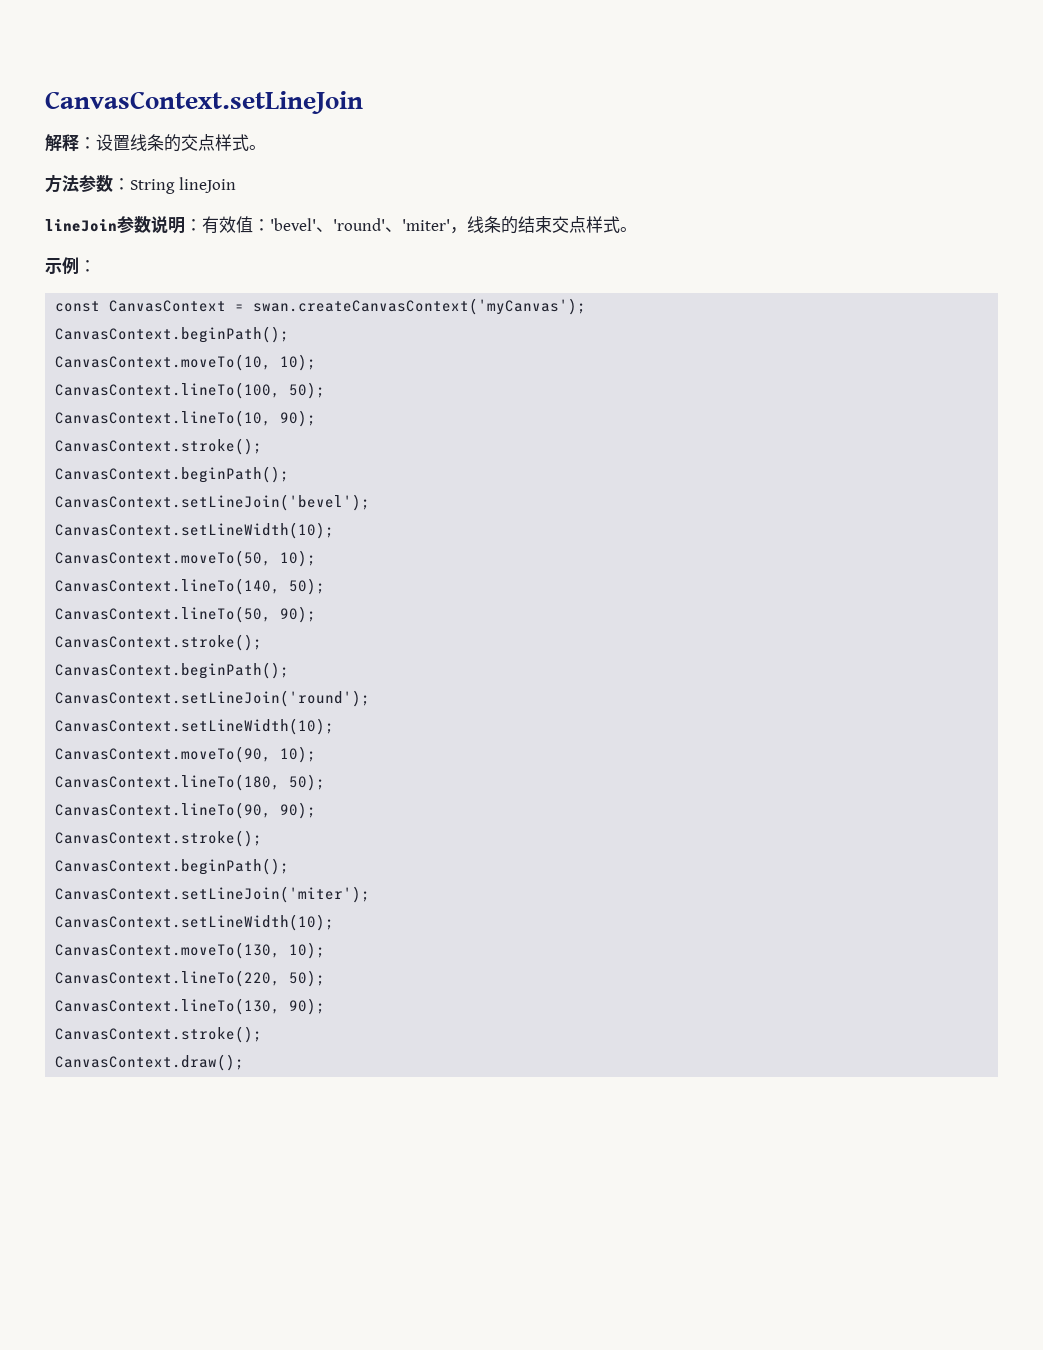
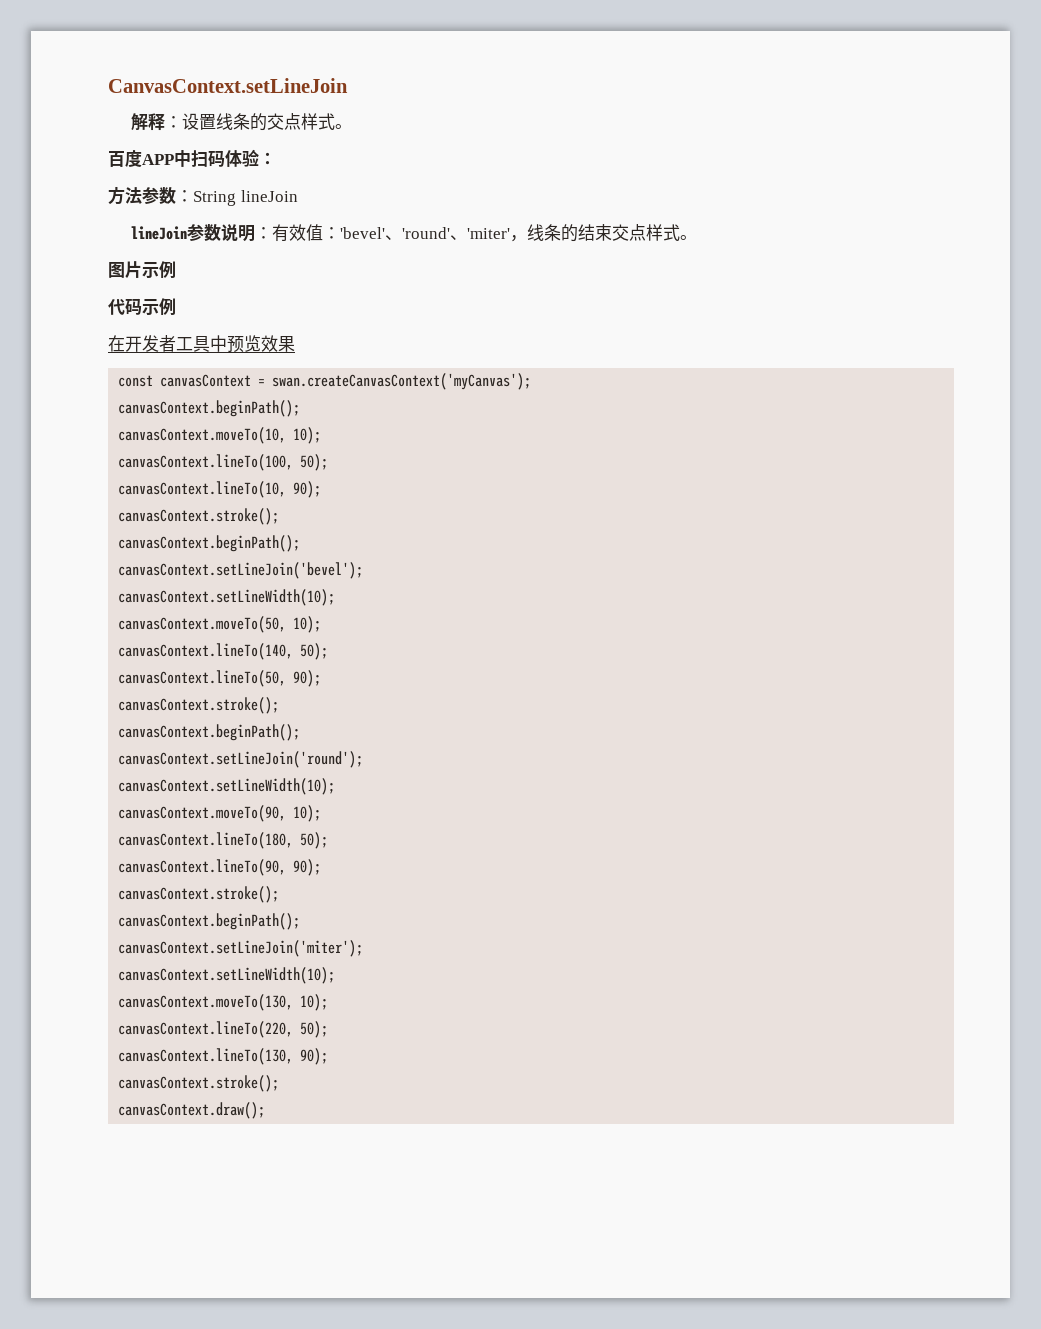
+ 百度APP中扫码体验：
- 示例：
+ 图片示例
+ 代码示例
+ 在开发者工具中预览效果
- const CanvasContext = swan.createCanvasContext('myCanvas');
- CanvasContext.beginPath();
- CanvasContext.moveTo(10, 10);
- CanvasContext.lineTo(100, 50);
- CanvasContext.lineTo(10, 90);
- CanvasContext.stroke();
- CanvasContext.beginPath();
- CanvasContext.setLineJoin('bevel');
- CanvasContext.setLineWidth(10);
- CanvasContext.moveTo(50, 10);
- CanvasContext.lineTo(140, 50);
- CanvasContext.lineTo(50, 90);
- CanvasContext.stroke();
- CanvasContext.beginPath();
- CanvasContext.setLineJoin('round');
- CanvasContext.setLineWidth(10);
- CanvasContext.moveTo(90, 10);
- CanvasContext.lineTo(180, 50);
- CanvasContext.lineTo(90, 90);
- CanvasContext.stroke();
- CanvasContext.beginPath();
- CanvasContext.setLineJoin('miter');
- CanvasContext.setLineWidth(10);
- CanvasContext.moveTo(130, 10);
- CanvasContext.lineTo(220, 50);
- CanvasContext.lineTo(130, 90);
- CanvasContext.stroke();
- CanvasContext.draw();
+ const canvasContext = swan.createCanvasContext('myCanvas');
+ canvasContext.beginPath();
+ canvasContext.moveTo(10, 10);
+ canvasContext.lineTo(100, 50);
+ canvasContext.lineTo(10, 90);
+ canvasContext.stroke();
+ canvasContext.beginPath();
+ canvasContext.setLineJoin('bevel');
+ canvasContext.setLineWidth(10);
+ canvasContext.moveTo(50, 10);
+ canvasContext.lineTo(140, 50);
+ canvasContext.lineTo(50, 90);
+ canvasContext.stroke();
+ canvasContext.beginPath();
+ canvasContext.setLineJoin('round');
+ canvasContext.setLineWidth(10);
+ canvasContext.moveTo(90, 10);
+ canvasContext.lineTo(180, 50);
+ canvasContext.lineTo(90, 90);
+ canvasContext.stroke();
+ canvasContext.beginPath();
+ canvasContext.setLineJoin('miter');
+ canvasContext.setLineWidth(10);
+ canvasContext.moveTo(130, 10);
+ canvasContext.lineTo(220, 50);
+ canvasContext.lineTo(130, 90);
+ canvasContext.stroke();
+ canvasContext.draw();

